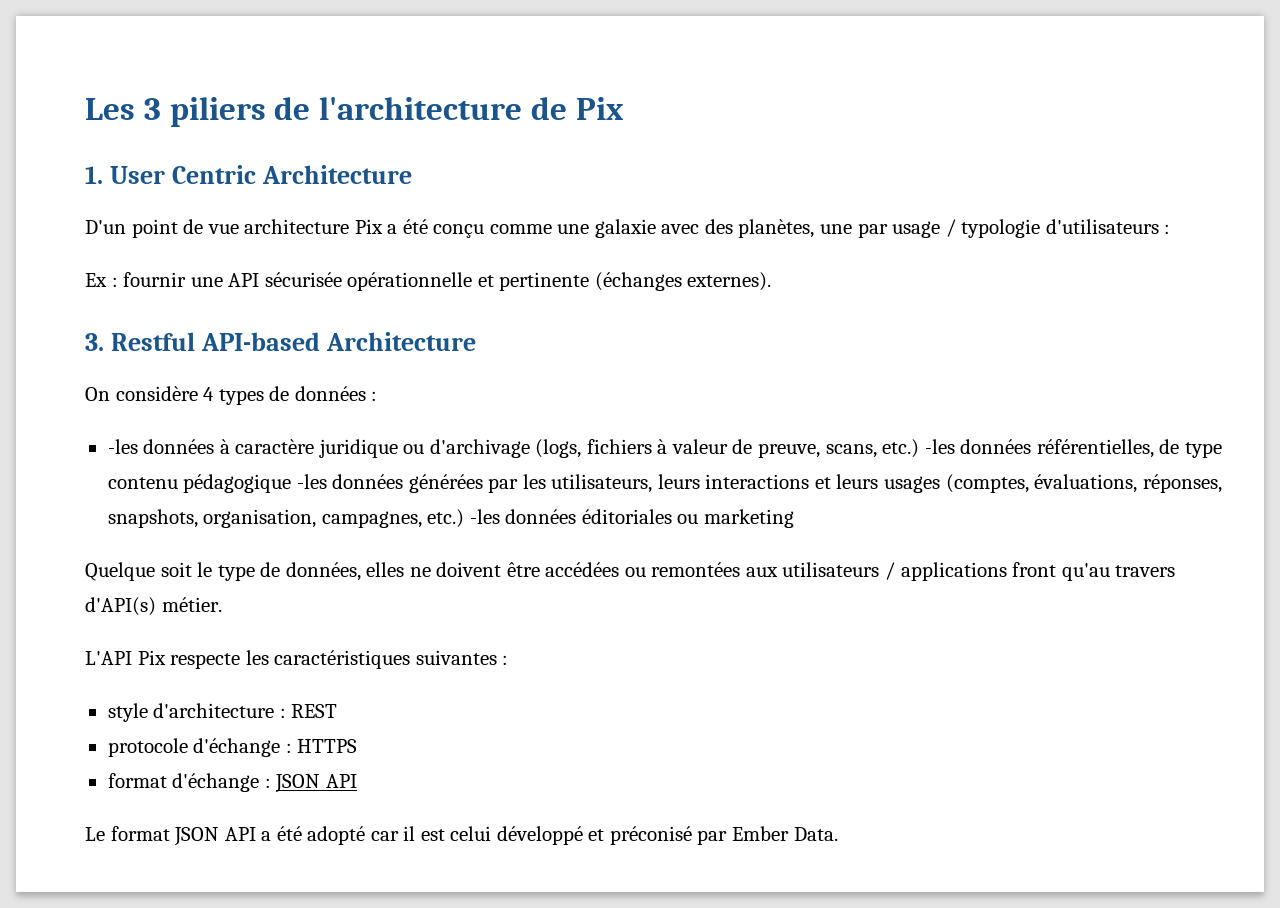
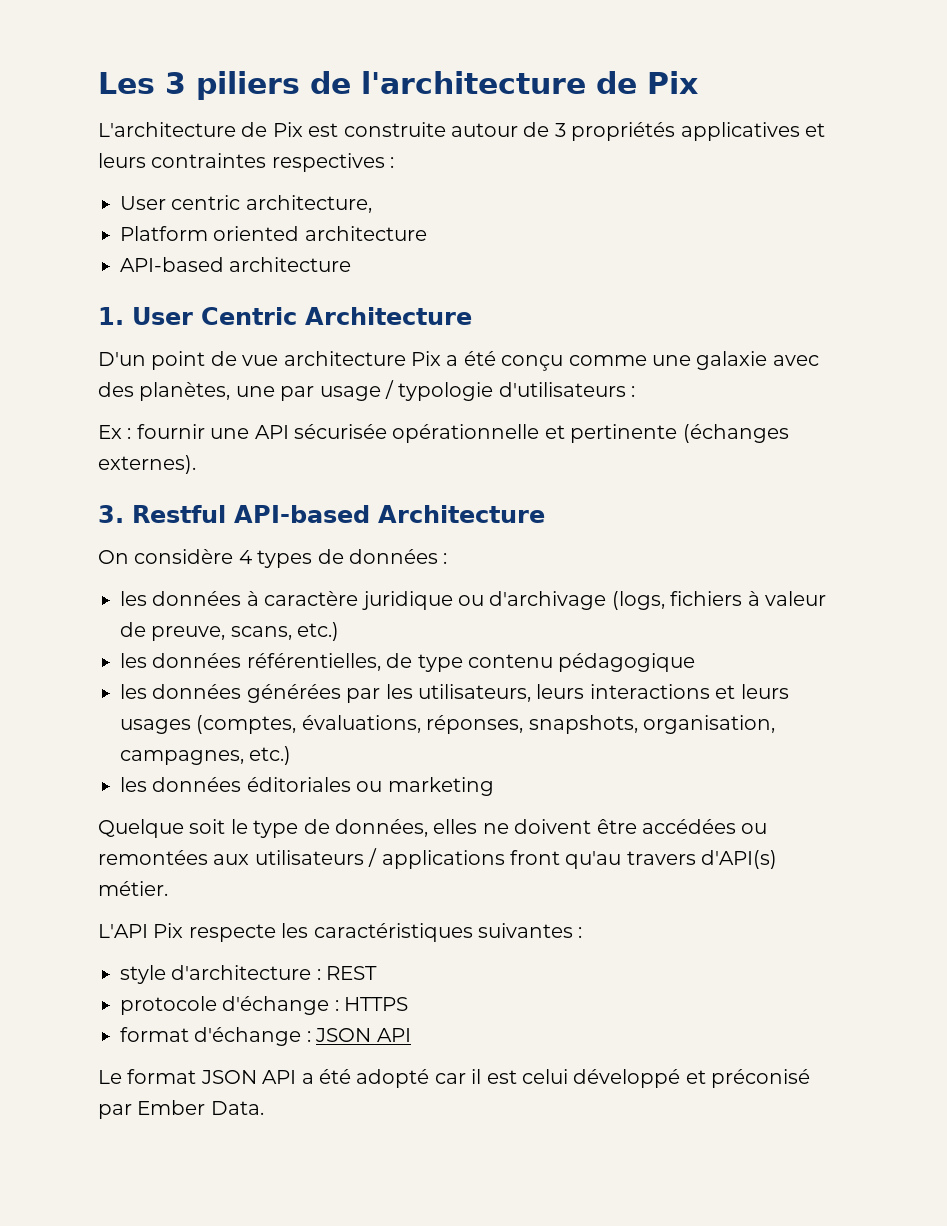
+ L'architecture de Pix est construite autour de 3 propriétés applicatives et leurs contraintes respectives :
+ User centric architecture,
+ Platform oriented architecture
+ API-based architecture
- -les données à caractère juridique ou d'archivage (logs, fichiers à valeur de preuve, scans, etc.) -les données référentielles, de type contenu pédagogique -les données générées par les utilisateurs, leurs interactions et leurs usages (comptes, évaluations, réponses, snapshots, organisation, campagnes, etc.) -les données éditoriales ou marketing
+ les données à caractère juridique ou d'archivage (logs, fichiers à valeur de preuve, scans, etc.)
+ les données référentielles, de type contenu pédagogique
+ les données générées par les utilisateurs, leurs interactions et leurs usages (comptes, évaluations, réponses, snapshots, organisation, campagnes, etc.)
+ les données éditoriales ou marketing

